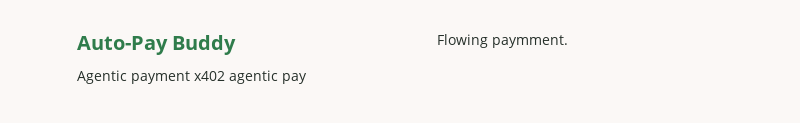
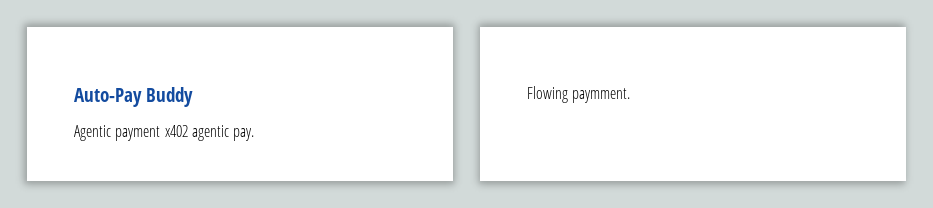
- Agentic payment x402 agentic pay
+ Agentic payment x402 agentic pay.

